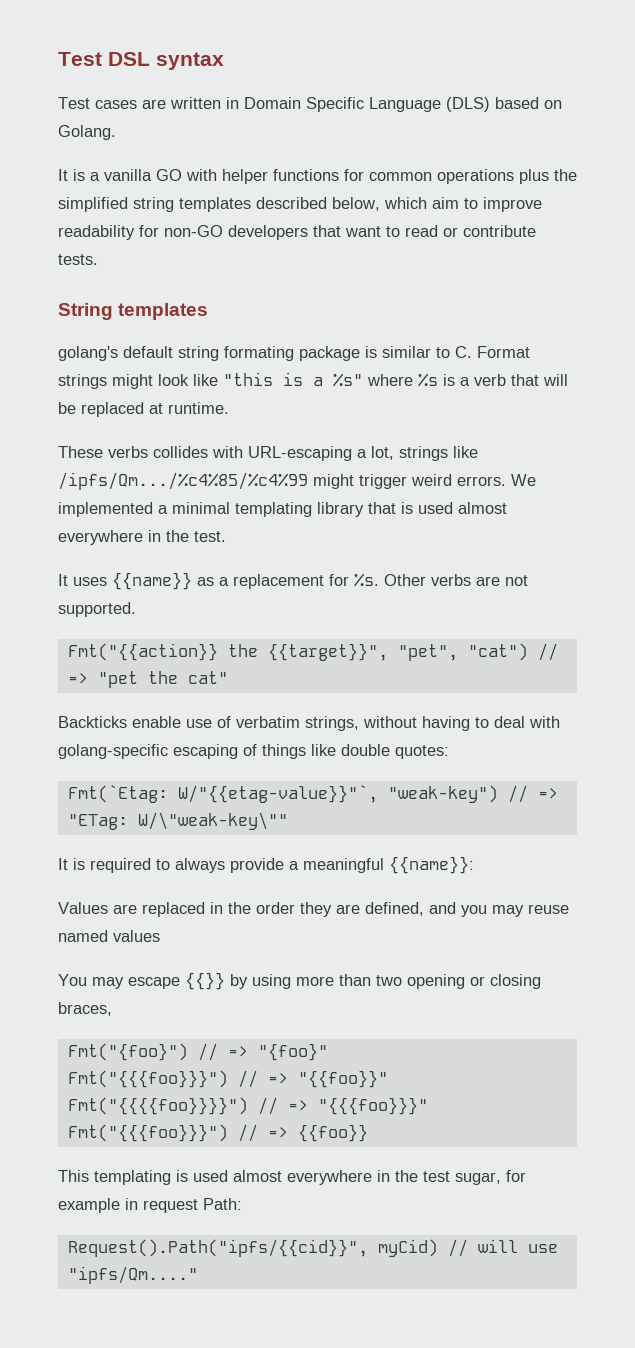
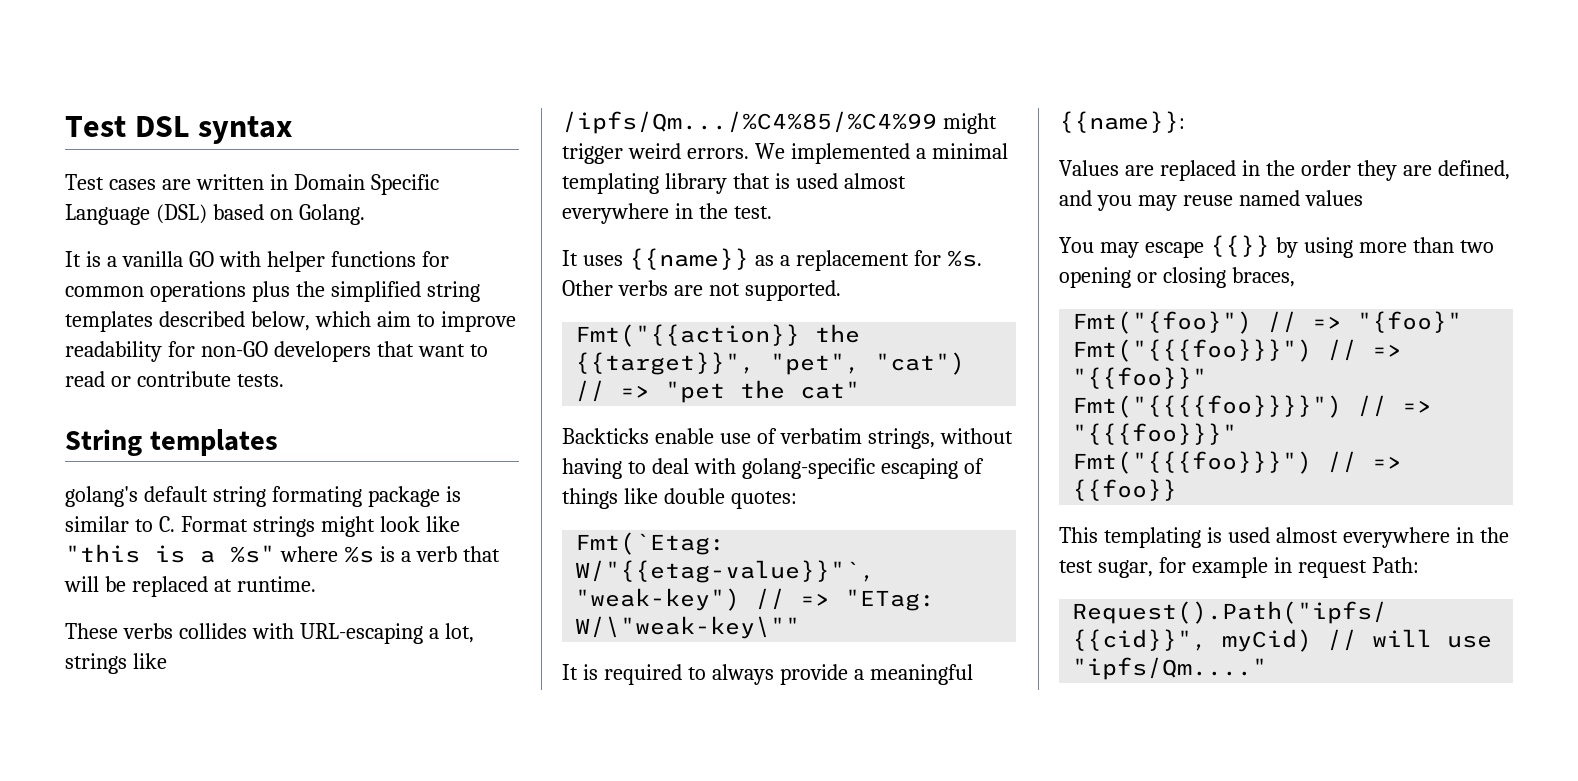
- Test cases are written in Domain Specific Language (DLS) based on Golang.
+ Test cases are written in Domain Specific Language (DSL) based on Golang.
- These verbs collides with URL-escaping a lot, strings like /ipfs/Qm.../%c4%85/%c4%99 might trigger weird errors.
+ These verbs collides with URL-escaping a lot, strings like /ipfs/Qm.../%C4%85/%C4%99 might trigger weird errors.

